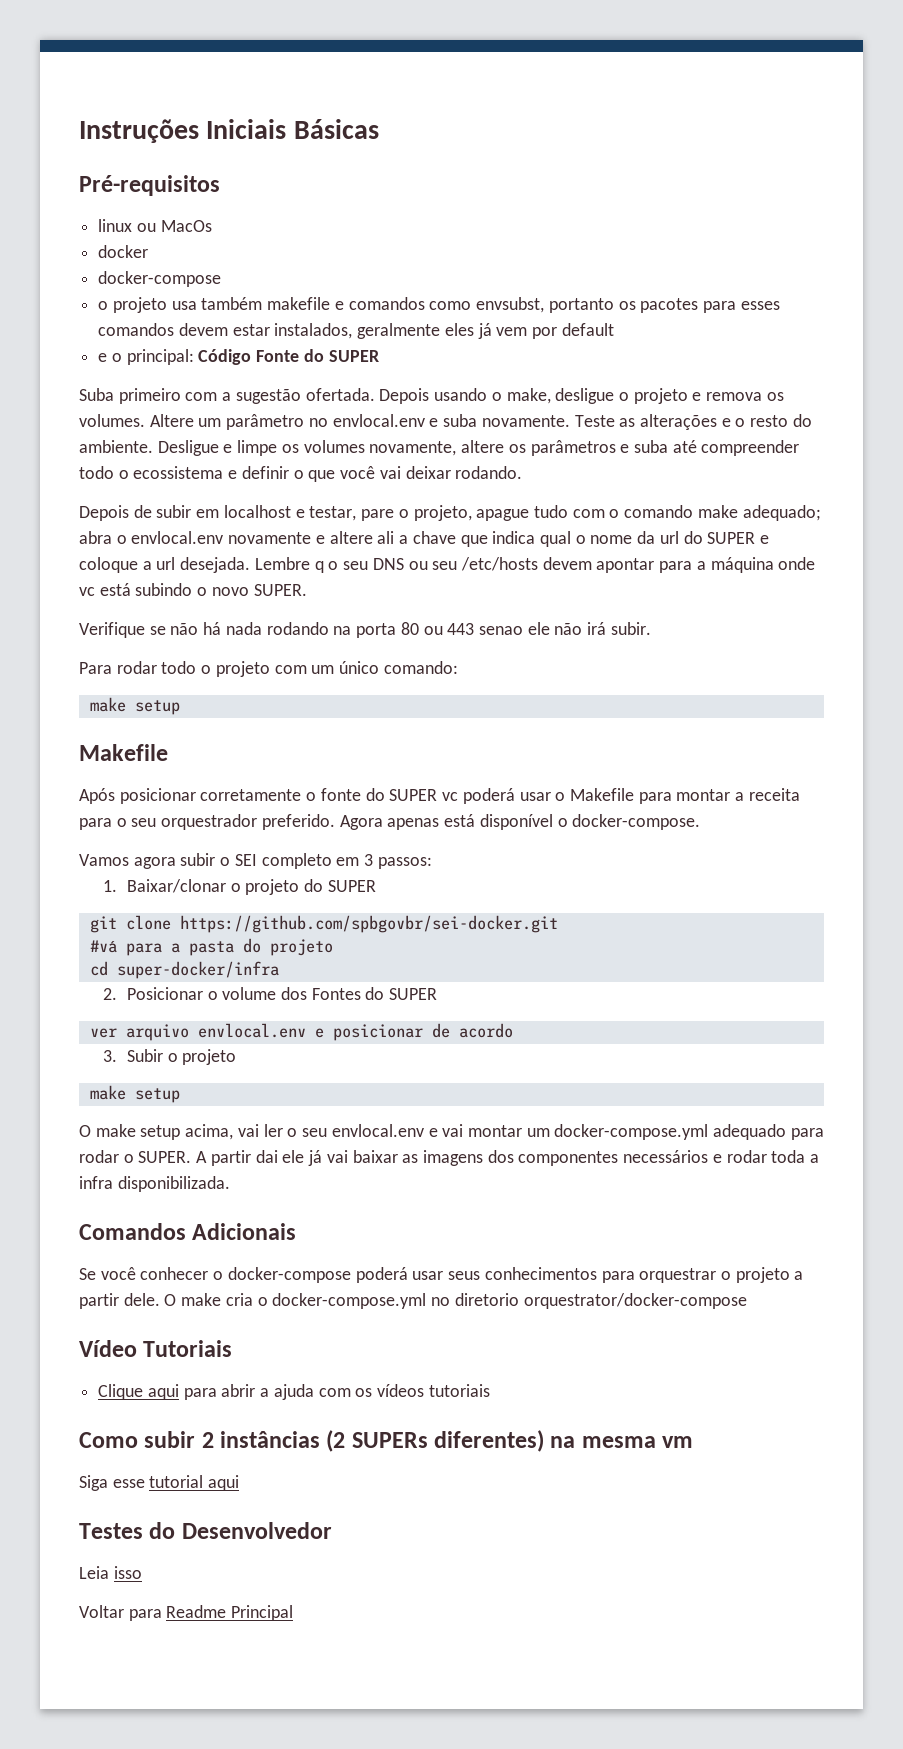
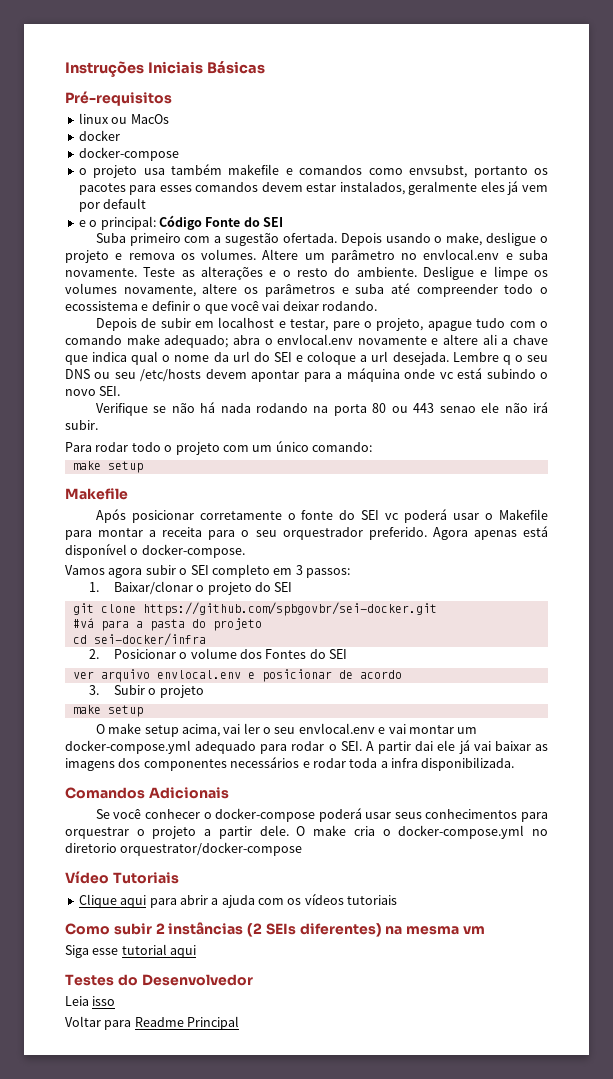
- e o principal: Código Fonte do SUPER
+ e o principal: Código Fonte do SEI
- Depois de subir em localhost e testar, pare o projeto, apague tudo com o comando make adequado; abra o envlocal.env novamente e altere ali a chave que indica qual o nome da url do SUPER e coloque a url desejada.
+ Depois de subir em localhost e testar, pare o projeto, apague tudo com o comando make adequado; abra o envlocal.env novamente e altere ali a chave que indica qual o nome da url do SEI e coloque a url desejada.
- Lembre q o seu DNS ou seu /etc/hosts devem apontar para a máquina onde vc está subindo o novo SUPER.
+ Lembre q o seu DNS ou seu /etc/hosts devem apontar para a máquina onde vc está subindo o novo SEI.
- Após posicionar corretamente o fonte do SUPER vc poderá usar o Makefile para montar a receita para o seu orquestrador preferido.
+ Após posicionar corretamente o fonte do SEI vc poderá usar o Makefile para montar a receita para o seu orquestrador preferido.
- 1. Baixar/clonar o projeto do SUPER
+ 1. Baixar/clonar o projeto do SEI
- cd super-docker/infra
+ cd sei-docker/infra
- 2. Posicionar o volume dos Fontes do SUPER
+ 2. Posicionar o volume dos Fontes do SEI
- O make setup acima, vai ler o seu envlocal.env e vai montar um docker-compose.yml adequado para rodar o SUPER. A partir dai ele já vai baixar as imagens dos componentes necessários e rodar toda a infra disponibilizada.
+ O make setup acima, vai ler o seu envlocal.env e vai montar um docker-compose.yml adequado para rodar o SEI. A partir dai ele já vai baixar as imagens dos componentes necessários e rodar toda a infra disponibilizada.
- Como subir 2 instâncias (2 SUPERs diferentes) na mesma vm
+ Como subir 2 instâncias (2 SEIs diferentes) na mesma vm

